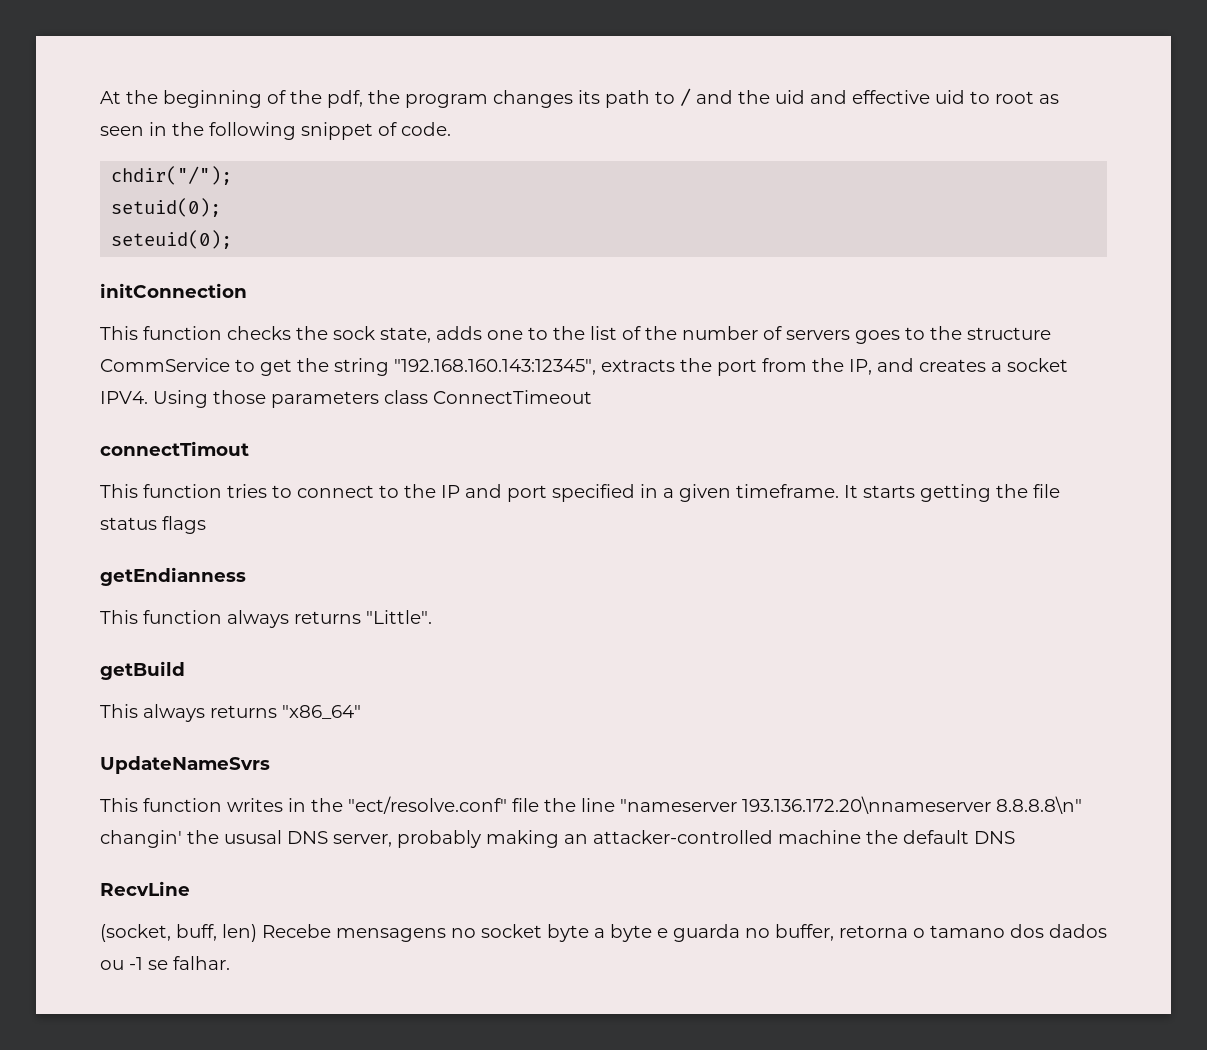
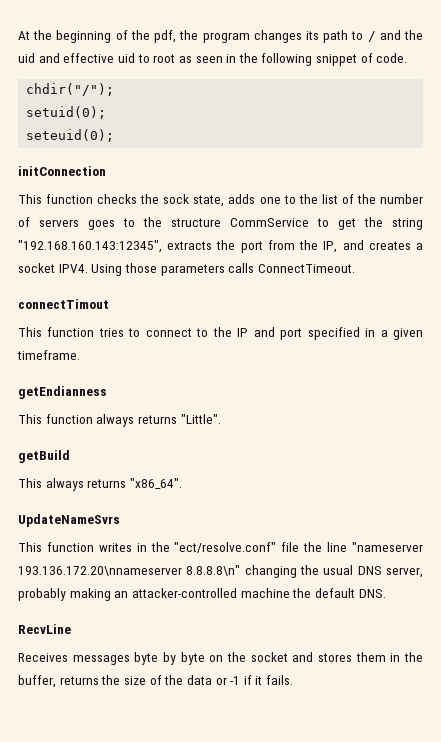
- Using those parameters class ConnectTimeout
+ Using those parameters calls ConnectTimeout.
- It starts getting the file status flags
- This always returns "x86_64"
+ This always returns "x86_64".
- This function writes in the "ect/resolve.conf" file the line "nameserver 193.136.172.20\nnameserver 8.8.8.8\n" changin' the ususal DNS server, probably making an attacker-controlled machine the default DNS
+ This function writes in the "ect/resolve.conf" file the line "nameserver 193.136.172.20\nnameserver 8.8.8.8\n" changing the usual DNS server, probably making an attacker-controlled machine the default DNS.
- (socket, buff, len) Recebe mensagens no socket byte a byte e guarda no buffer, retorna o tamano dos dados ou -1 se falhar.
+ Receives messages byte by byte on the socket and stores them in the buffer, returns the size of the data or -1 if it fails.

